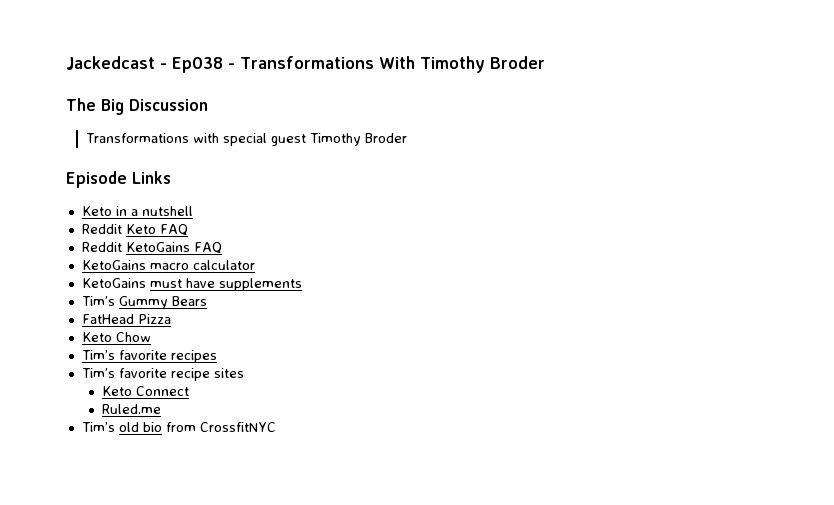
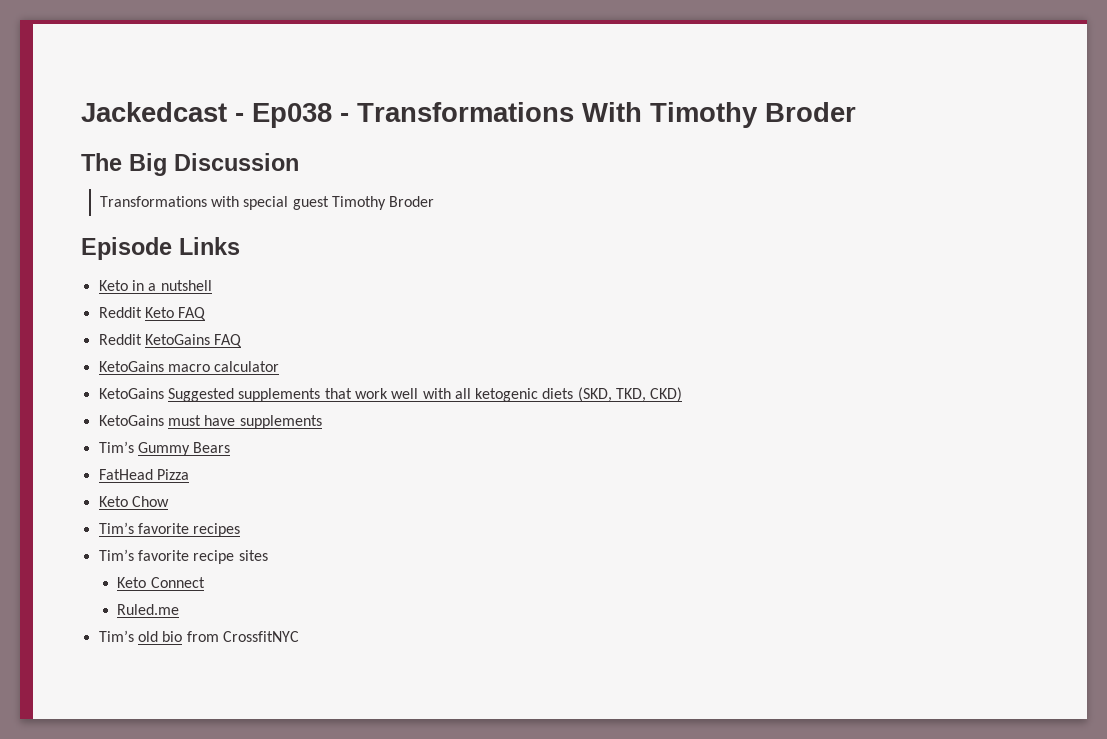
+ KetoGains Suggested supplements that work well with all ketogenic diets (SKD, TKD, CKD)

